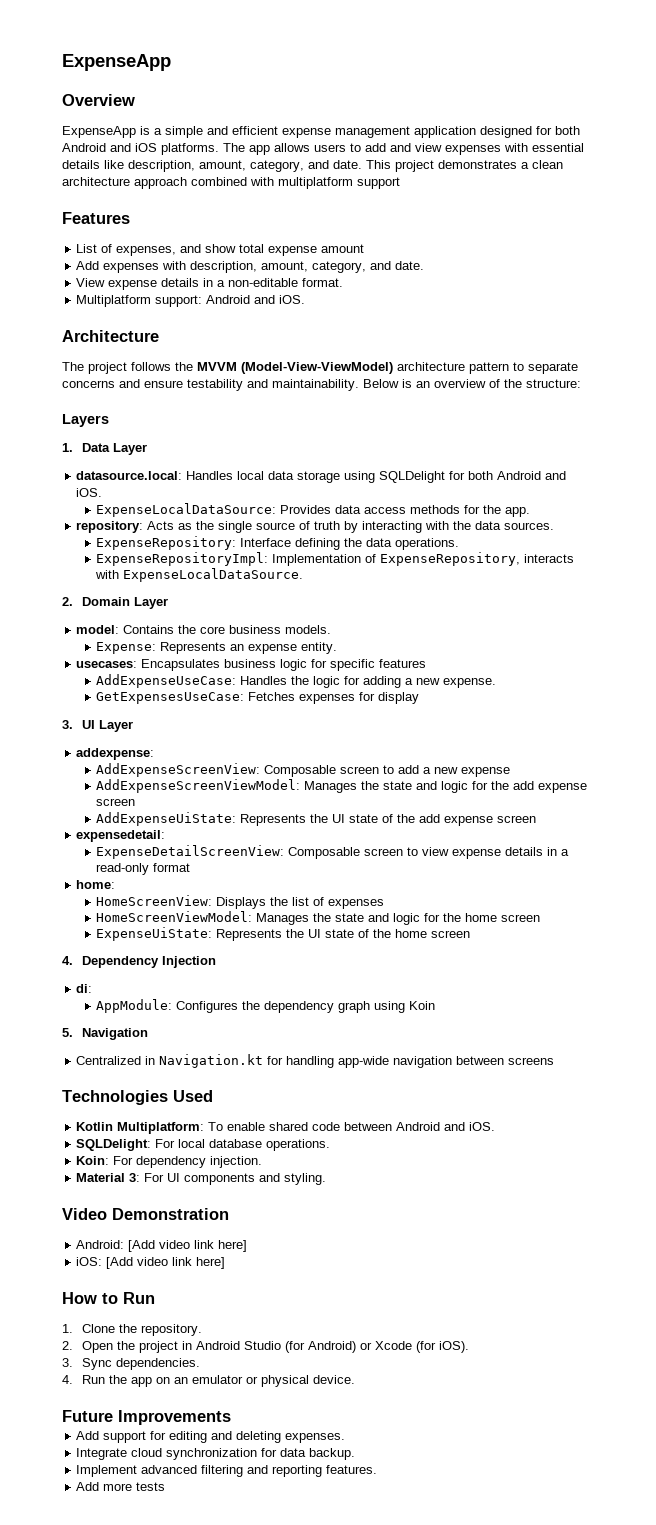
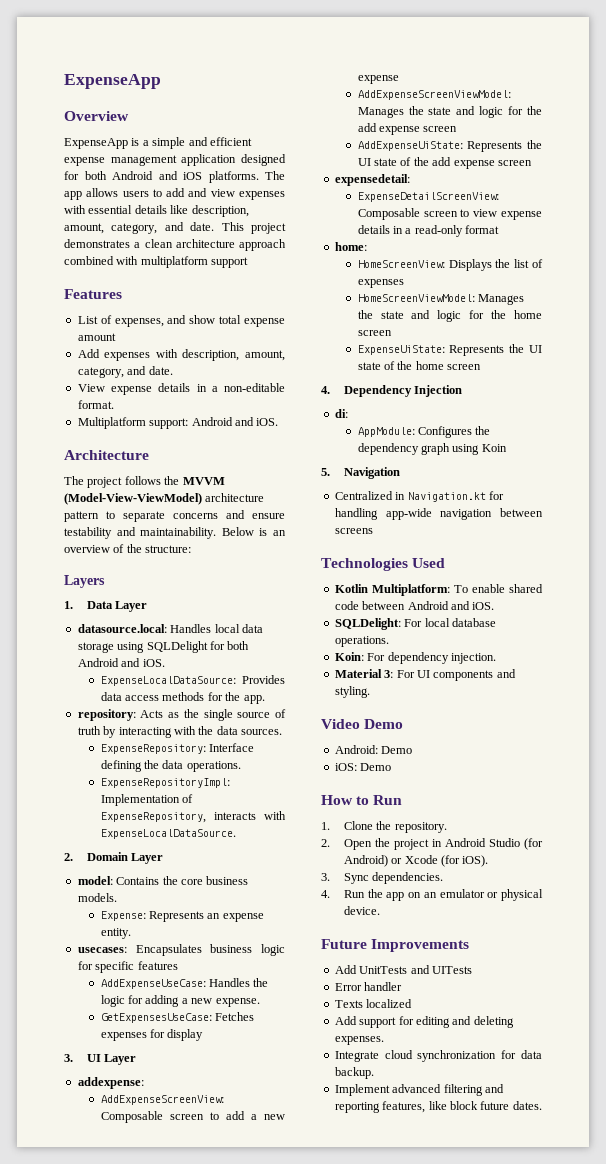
- Video Demonstration
+ Video Demo
- Android: [Add video link here]
- iOS: [Add video link here]
+ Android: Demo
+ iOS: Demo
+ Add UnitTests and UITests
+ Error handler
+ Texts localized
- Implement advanced filtering and reporting features.
- Add more tests
+ Implement advanced filtering and reporting features, like block future dates.

